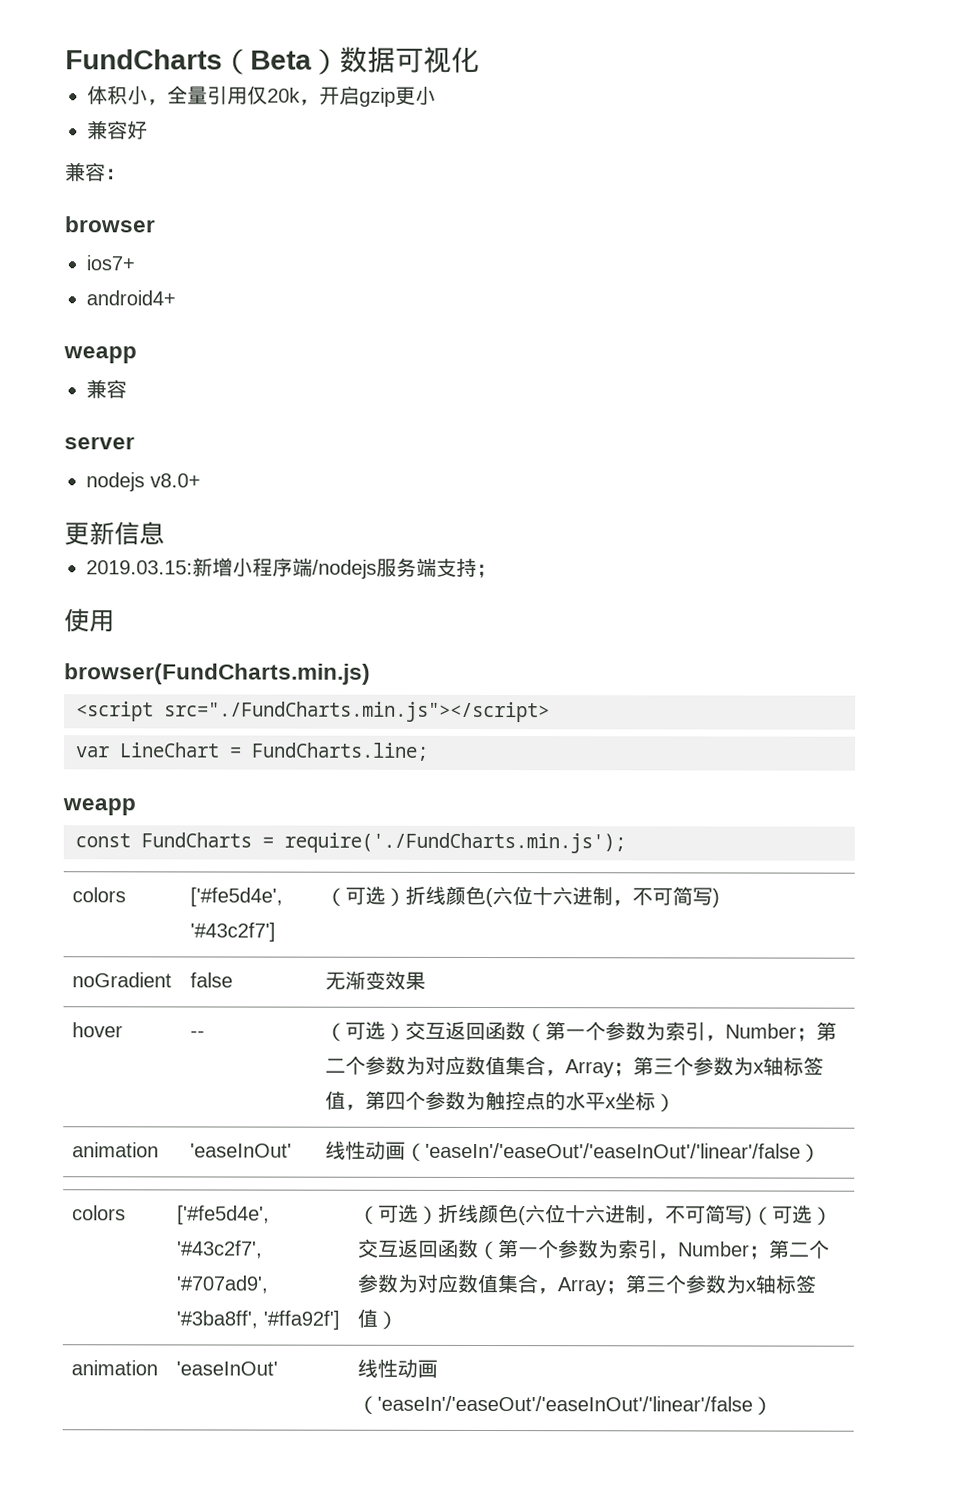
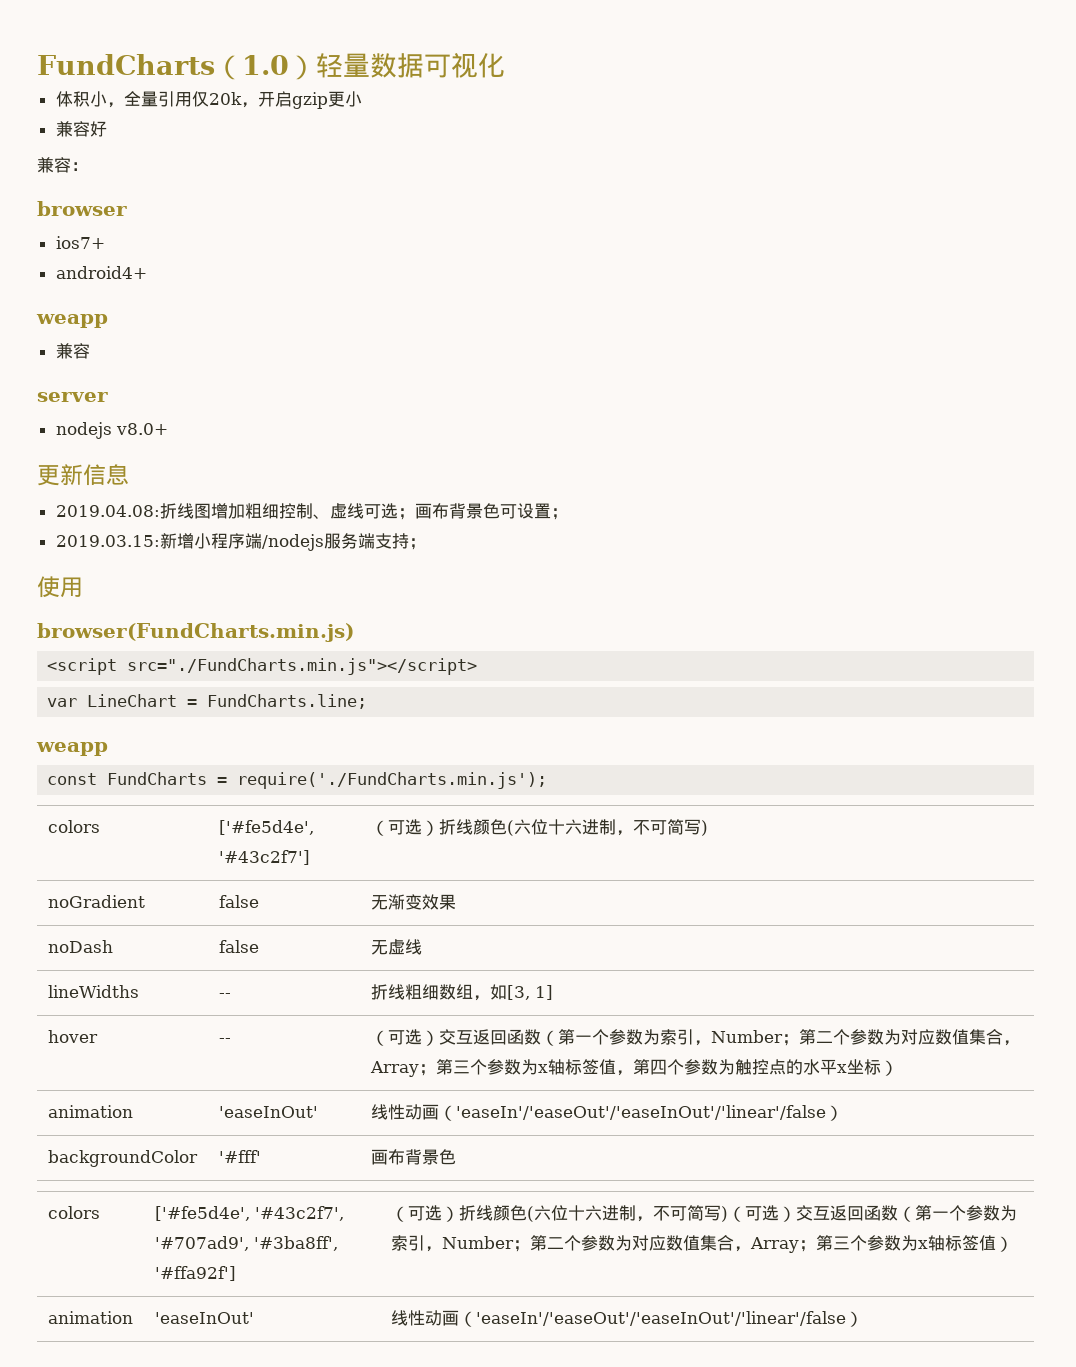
- FundCharts（Beta）数据可视化
+ FundCharts（1.0）轻量数据可视化
+ 2019.04.08:折线图增加粗细控制、虚线可选；画布背景色可设置；
+ noDash | false | 无虚线
+ lineWidths | -- | 折线粗细数组，如[3, 1]
+ backgroundColor | '#fff' | 画布背景色

